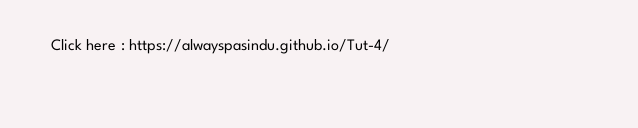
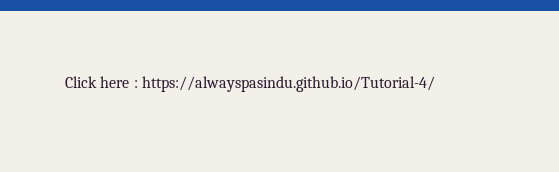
- Click here : https://alwayspasindu.github.io/Tut-4/
+ Click here : https://alwayspasindu.github.io/Tutorial-4/

